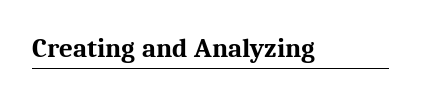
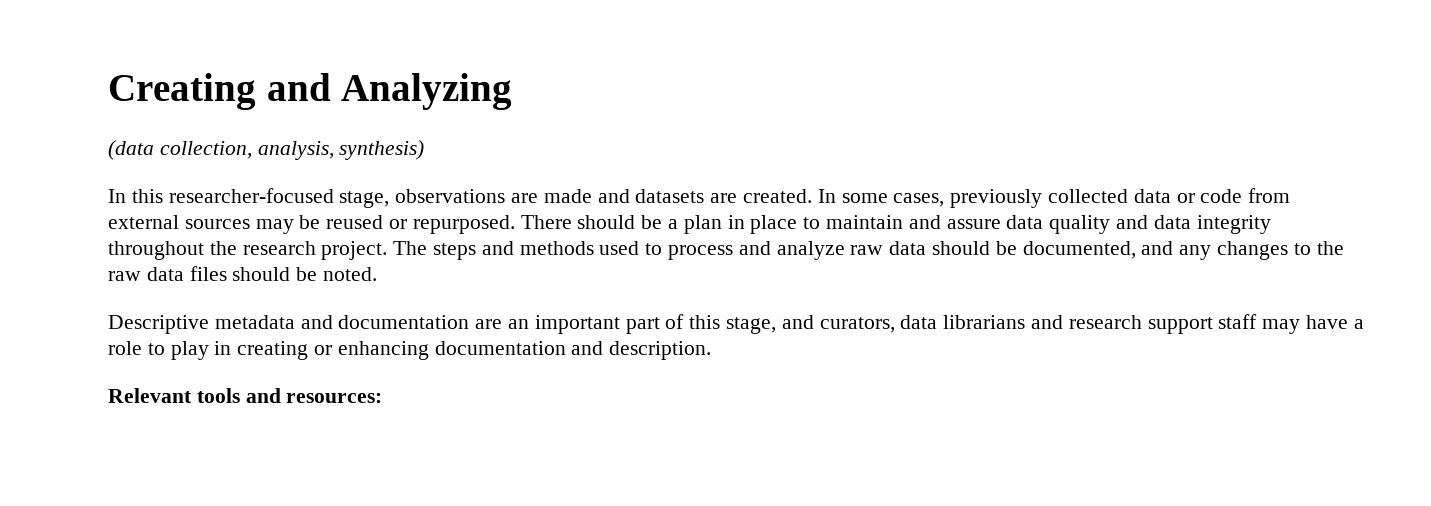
+ (data collection, analysis, synthesis)
+ In this researcher-focused stage, observations are made and datasets are created. In some cases, previously collected data or code from external sources may be reused or repurposed. There should be a plan in place to maintain and assure data quality and data integrity throughout the research project. The steps and methods used to process and analyze raw data should be documented, and any changes to the raw data files should be noted.
+ Descriptive metadata and documentation are an important part of this stage, and curators, data librarians and research support staff may have a role to play in creating or enhancing documentation and description.
+ Relevant tools and resources:

